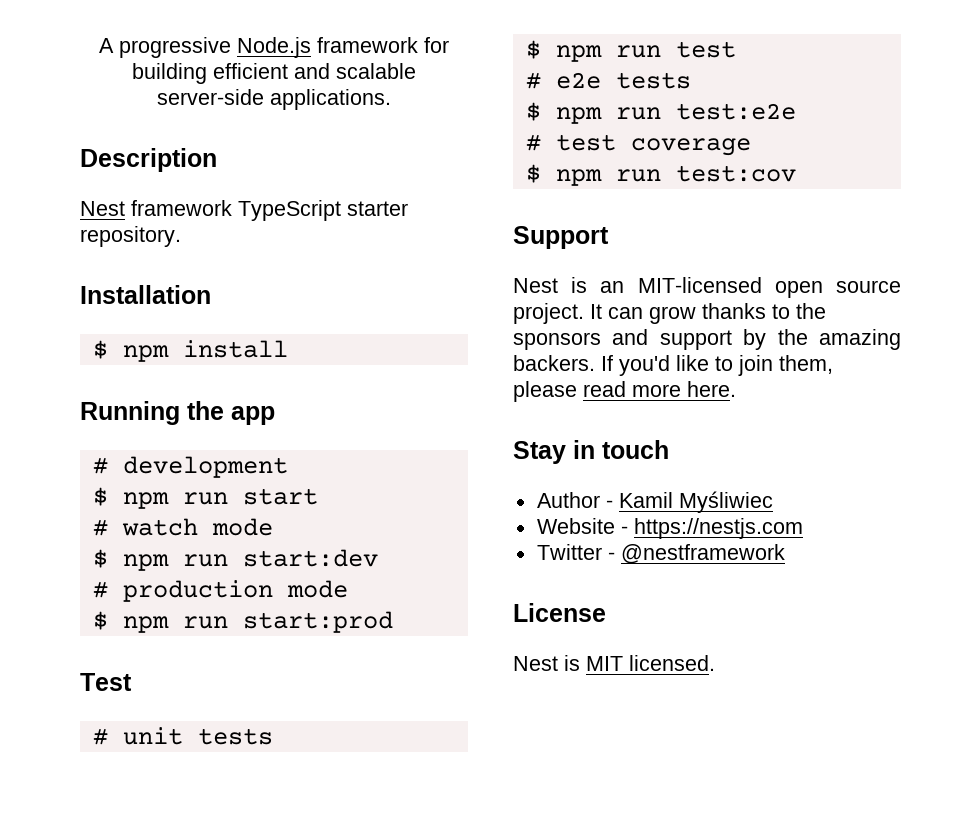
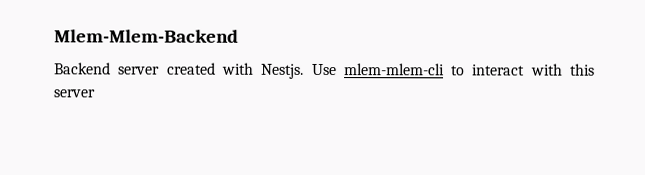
- A progressive Node.js framework for building efficient and scalable server-side applications.
- Description
- Nest framework TypeScript starter repository.
- Installation
- $ npm install
- Running the app
- # development
- $ npm run start
- # watch mode
- $ npm run start:dev
- # production mode
- $ npm run start:prod
- Test
- # unit tests
- $ npm run test
- # e2e tests
- $ npm run test:e2e
- # test coverage
- $ npm run test:cov
- Support
- Nest is an MIT-licensed open source project. It can grow thanks to the sponsors and support by the amazing backers. If you'd like to join them, please read more here.
- Stay in touch
- Author - Kamil Myśliwiec
- Website - https://nestjs.com
- Twitter - @nestframework
- License
- Nest is MIT licensed.
+ Mlem-Mlem-Backend
+ Backend server created with Nestjs. Use mlem-mlem-cli to interact with this server

